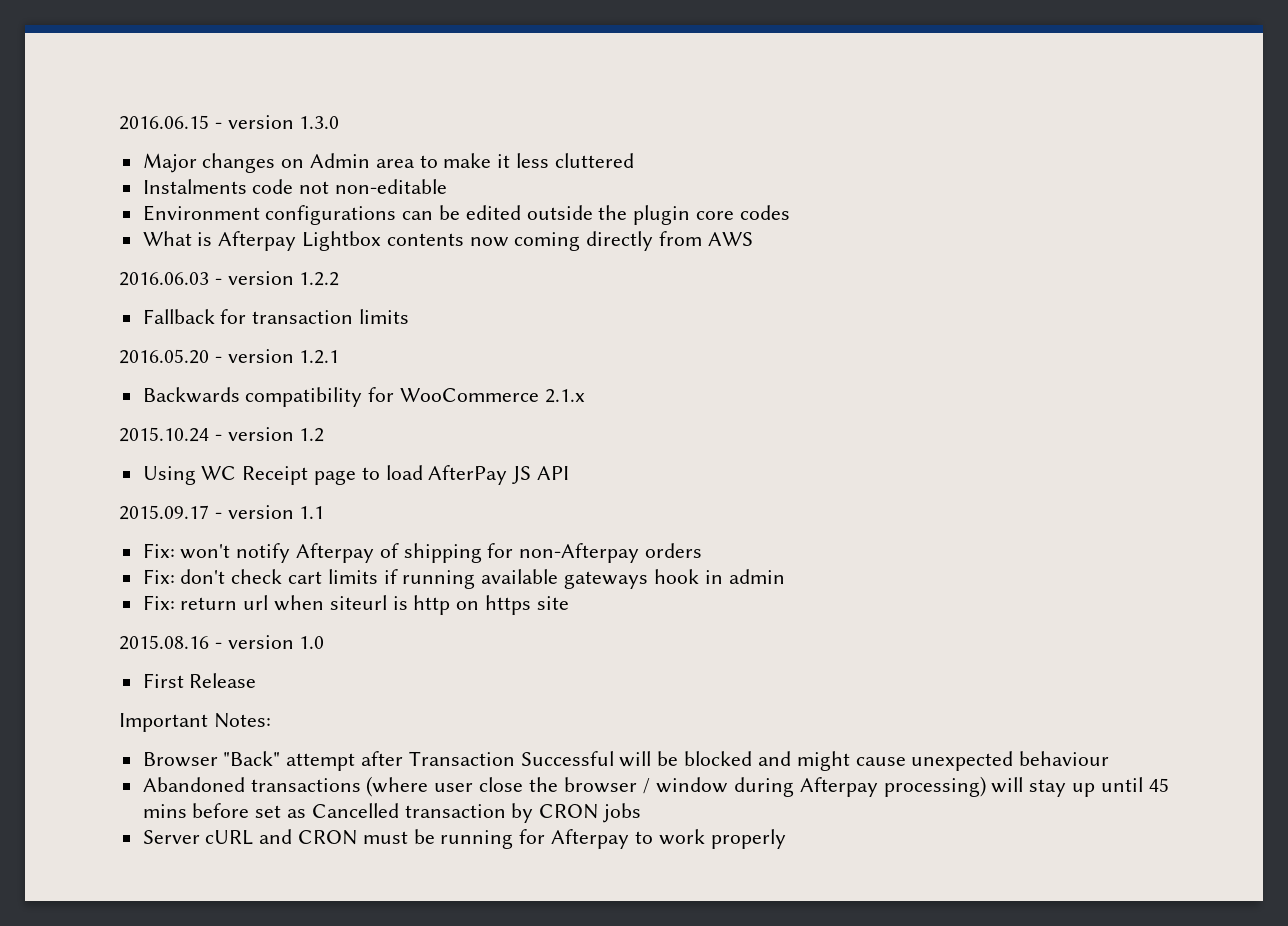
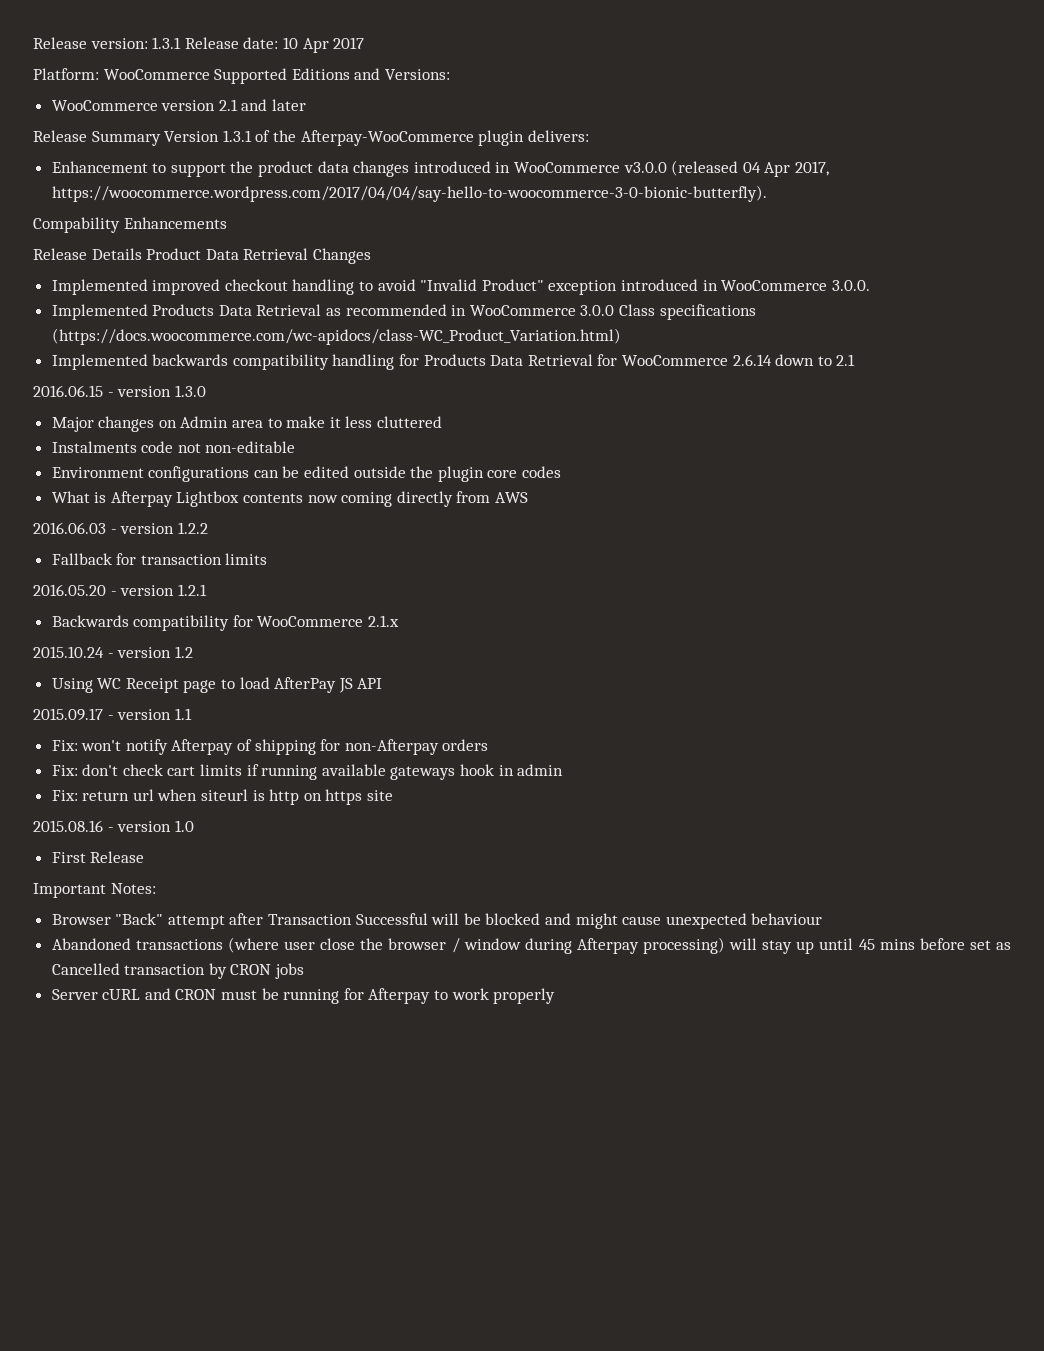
+ Release version: 1.3.1 Release date: 10 Apr 2017
+ Platform: WooCommerce Supported Editions and Versions:
+ WooCommerce version 2.1 and later
+ Release Summary Version 1.3.1 of the Afterpay-WooCommerce plugin delivers:
+ Enhancement to support the product data changes introduced in WooCommerce v3.0.0 (released 04 Apr 2017, https://woocommerce.wordpress.com/2017/04/04/say-hello-to-woocommerce-3-0-bionic-butterfly).
+ Compability Enhancements
+ Release Details Product Data Retrieval Changes
+ Implemented improved checkout handling to avoid "Invalid Product" exception introduced in WooCommerce 3.0.0.
+ Implemented Products Data Retrieval as recommended in WooCommerce 3.0.0 Class specifications (https://docs.woocommerce.com/wc-apidocs/class-WC_Product_Variation.html)
+ Implemented backwards compatibility handling for Products Data Retrieval for WooCommerce 2.6.14 down to 2.1

